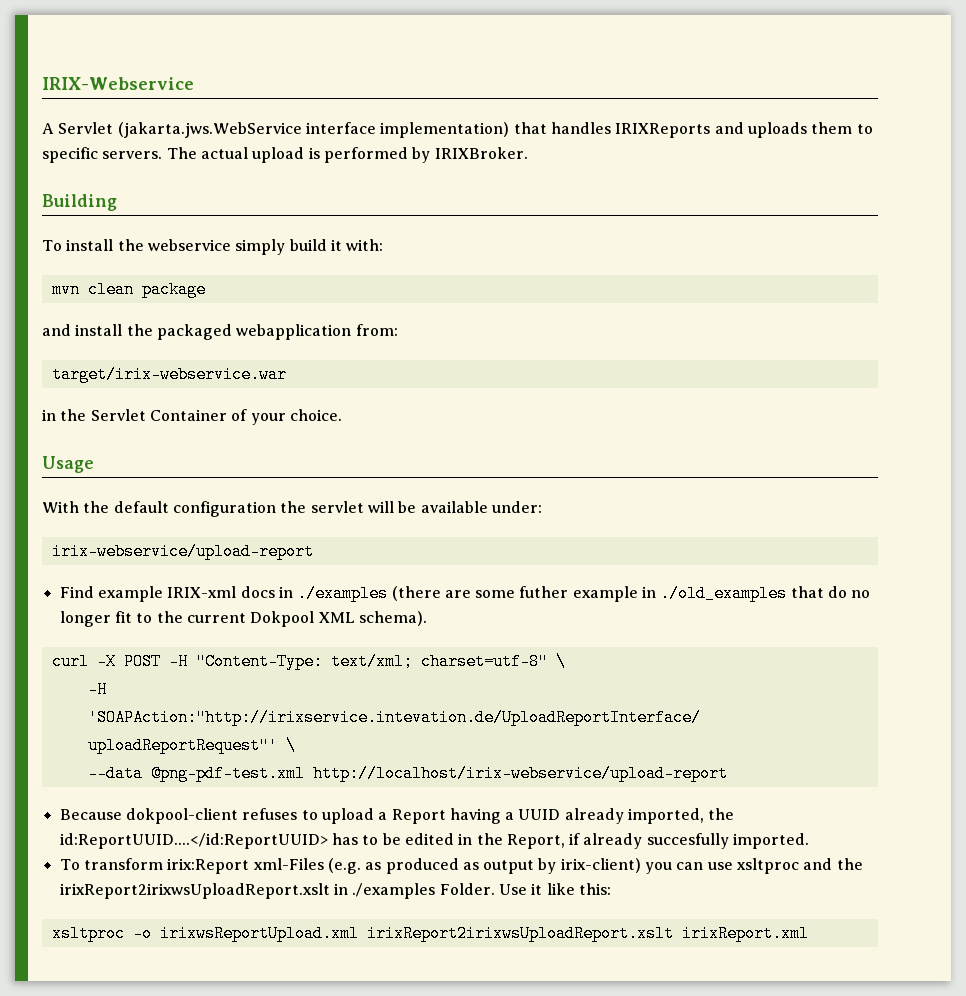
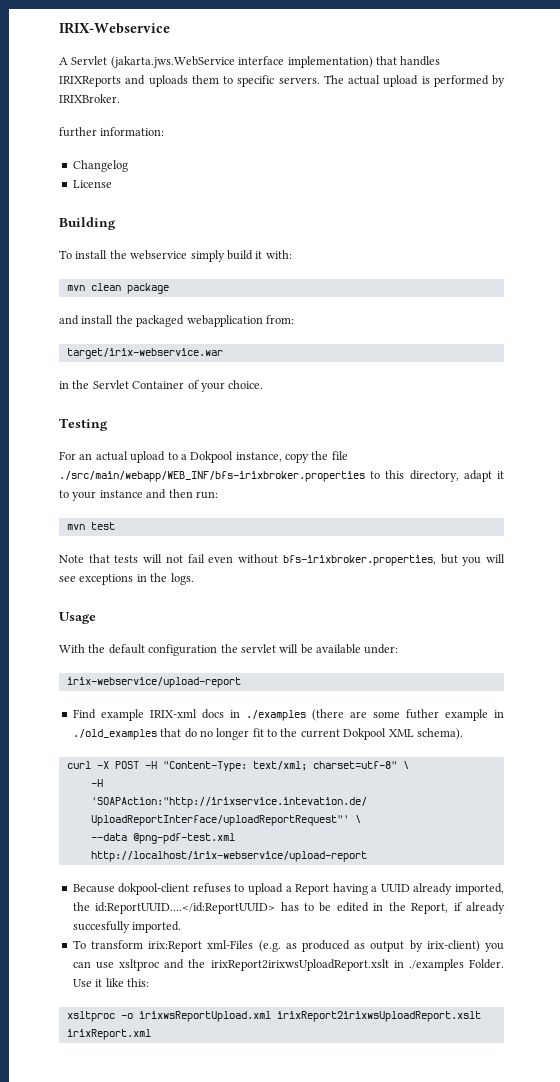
+ further information:
+ Changelog
+ License
+ Testing
+ For an actual upload to a Dokpool instance, copy the file ./src/main/webapp/WEB_INF/bfs-irixbroker.properties to this directory, adapt it to your instance and then run:
+ mvn test
+ Note that tests will not fail even without bfs-irixbroker.properties, but you will see exceptions in the logs.

